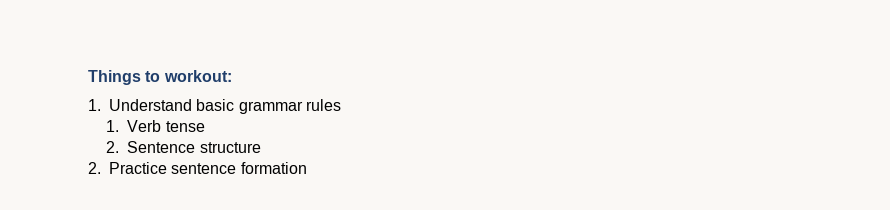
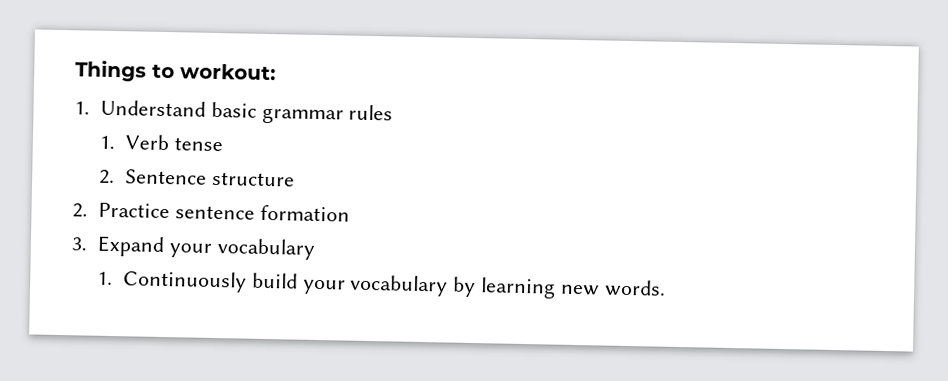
+ 3. Expand your vocabulary
+ 1. Continuously build your vocabulary by learning new words.

